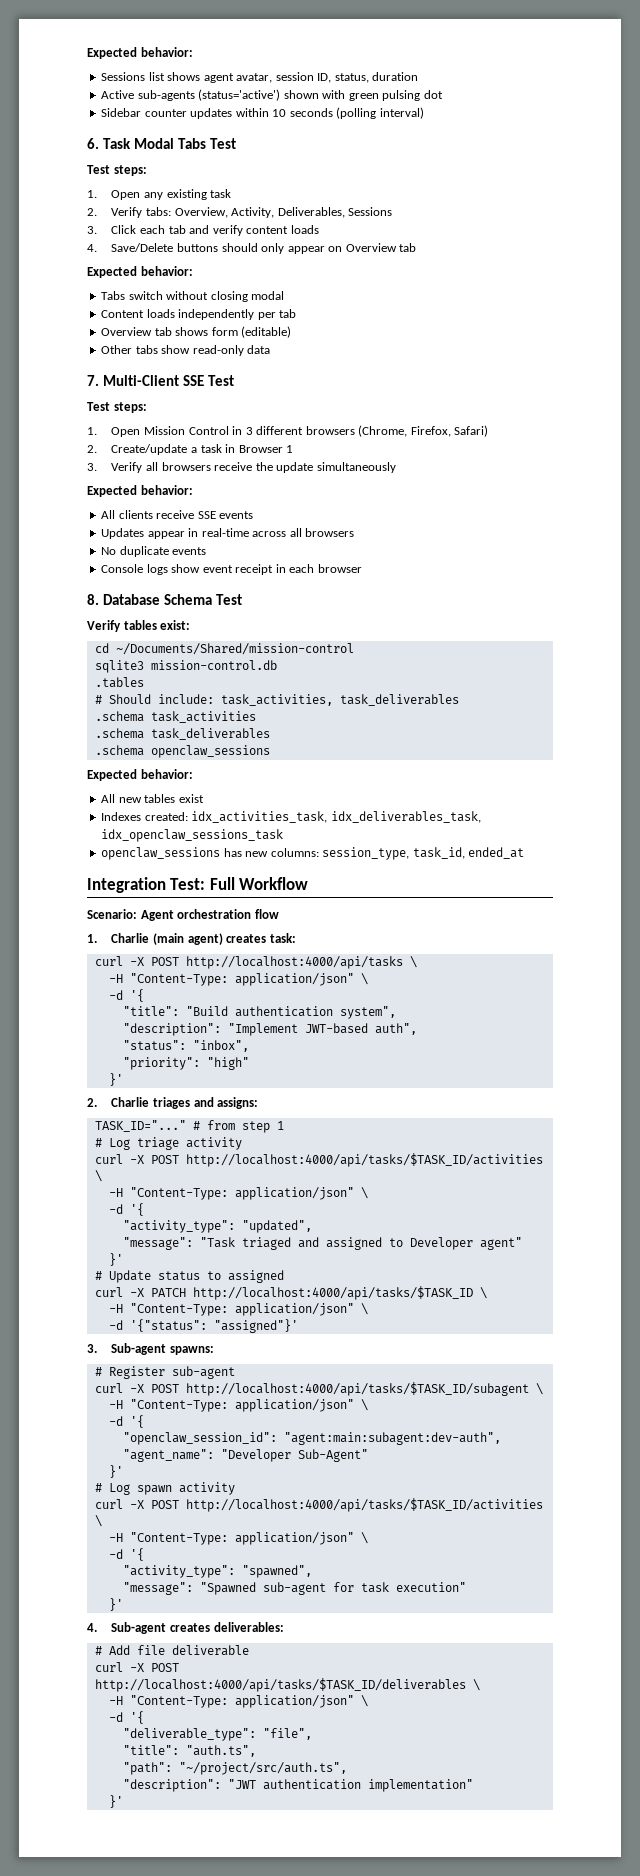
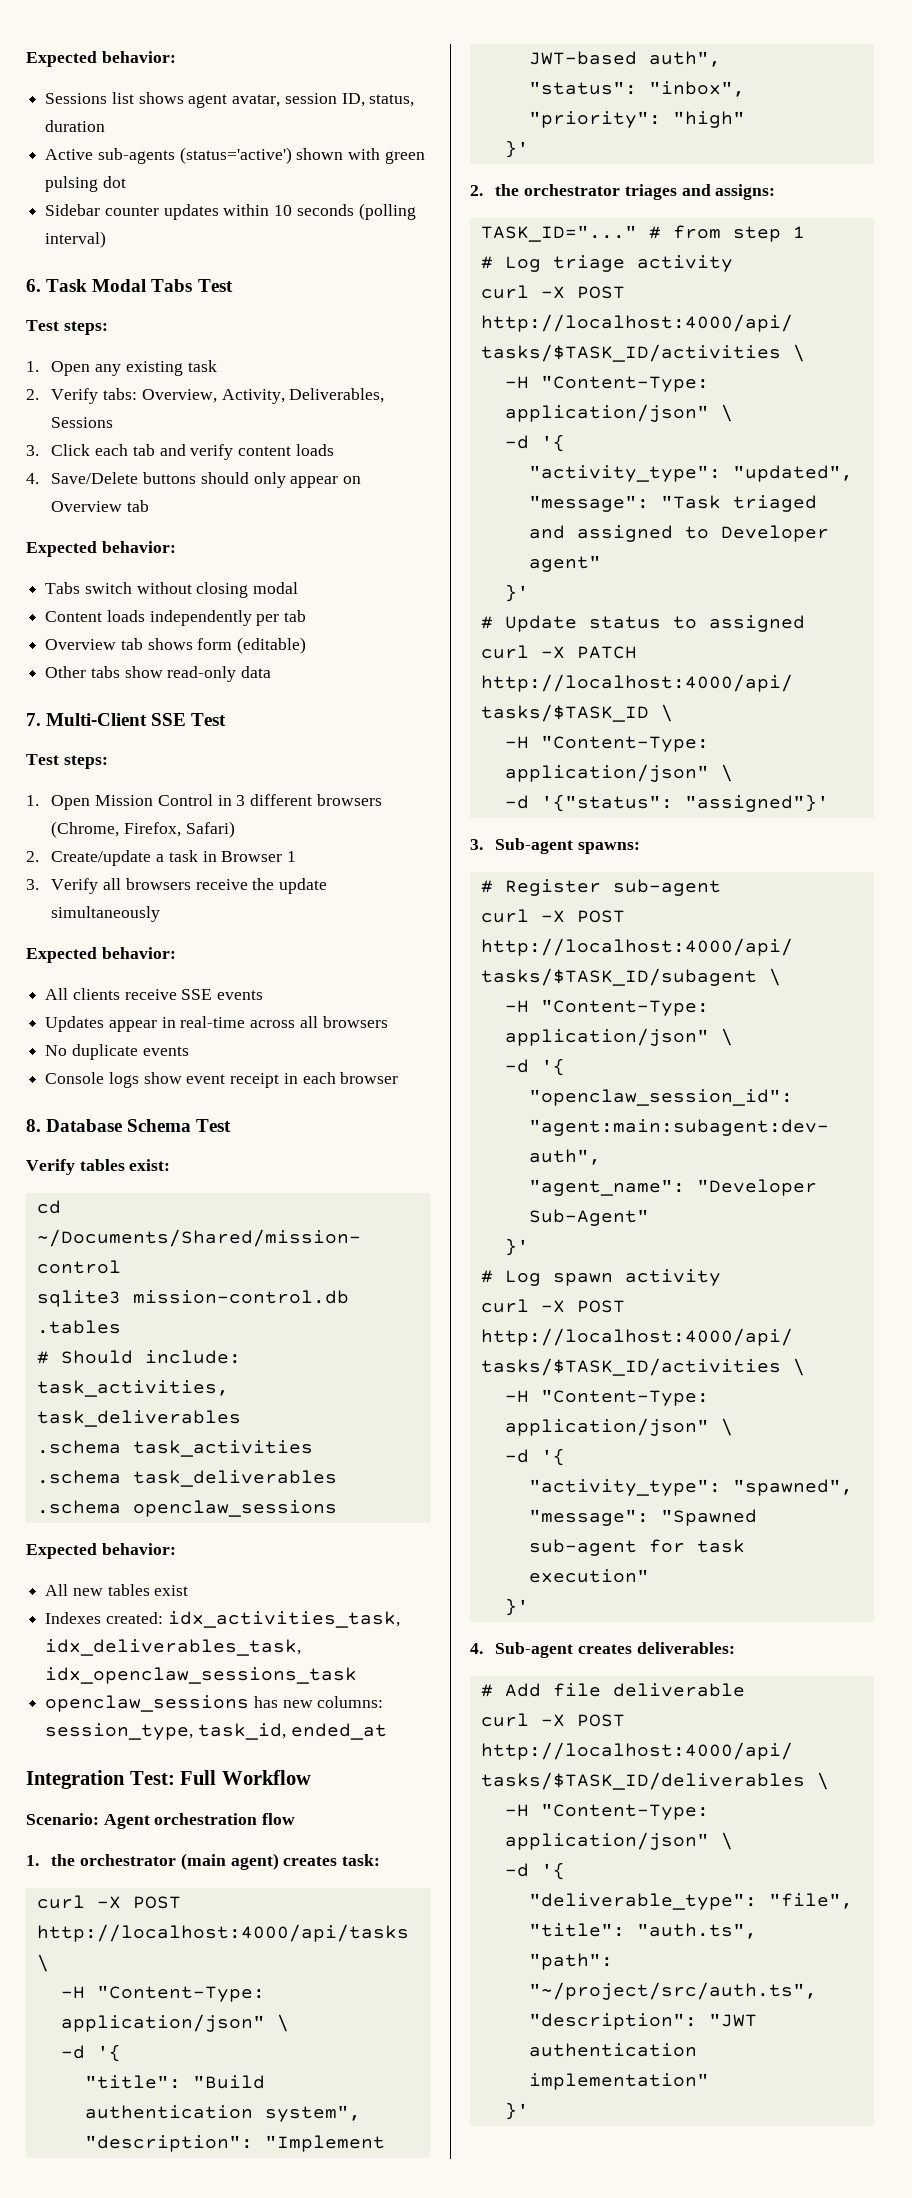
- 1. Charlie (main agent) creates task:
+ 1. the orchestrator (main agent) creates task:
- 2. Charlie triages and assigns:
+ 2. the orchestrator triages and assigns:

